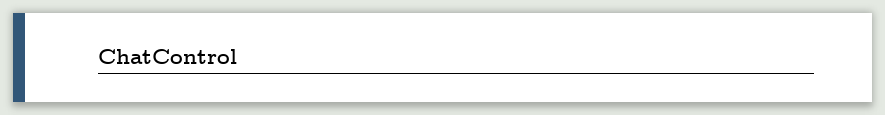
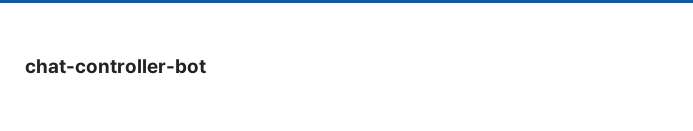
- ChatControl
+ chat-controller-bot

